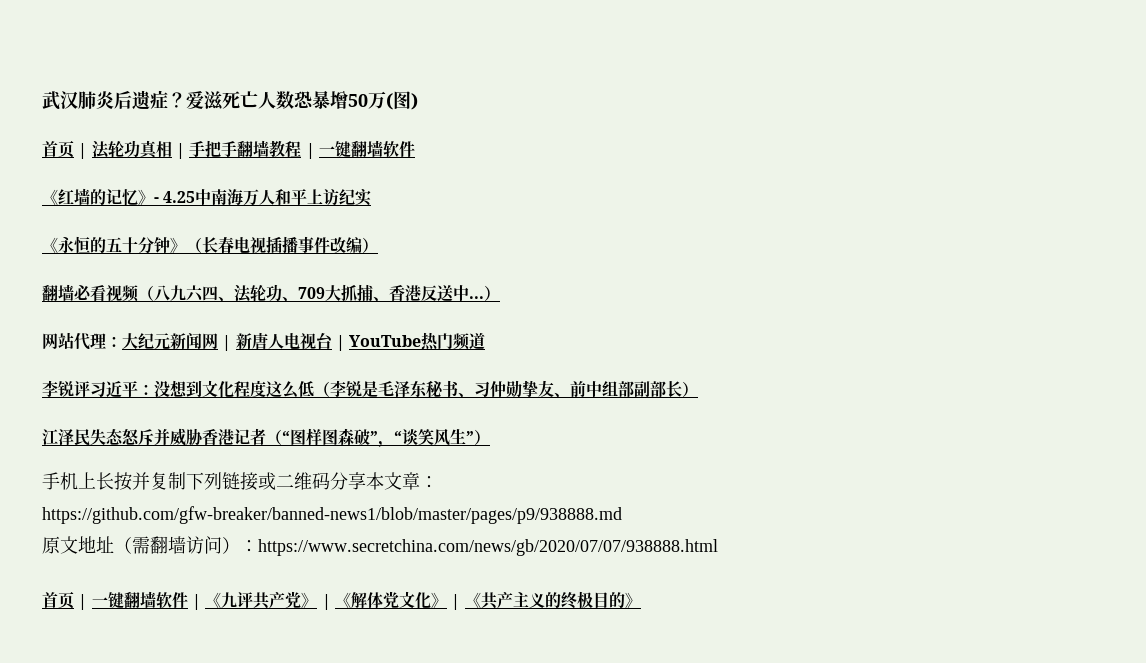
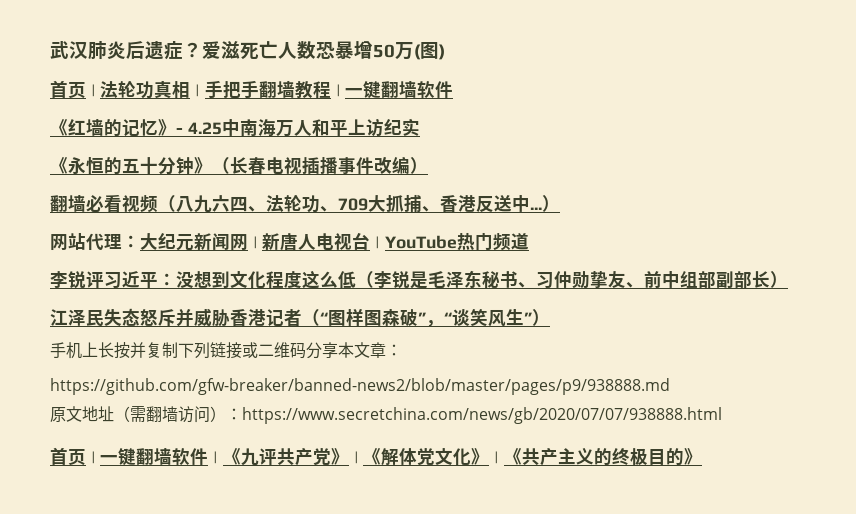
- https://github.com/gfw-breaker/banned-news1/blob/master/pages/p9/938888.md
+ https://github.com/gfw-breaker/banned-news2/blob/master/pages/p9/938888.md

